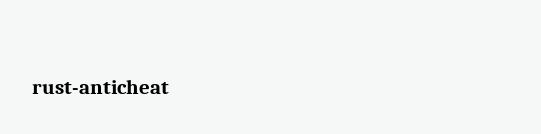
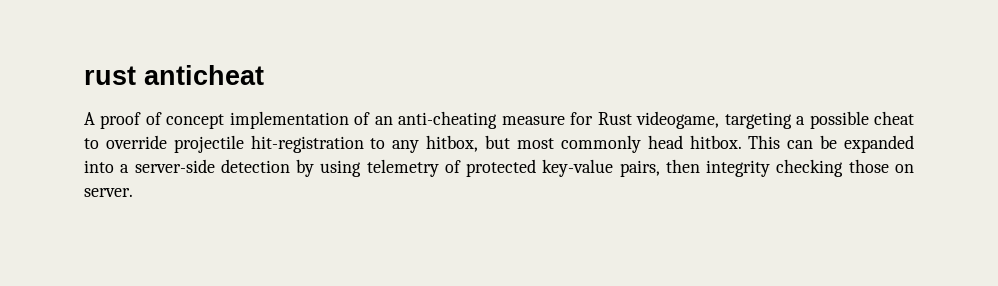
- rust-anticheat
+ rust anticheat
+ A proof of concept implementation of an anti-cheating measure for Rust videogame, targeting a possible cheat to override projectile hit-registration to any hitbox, but most commonly head hitbox. This can be expanded into a server-side detection by using telemetry of protected key-value pairs, then integrity checking those on server.

